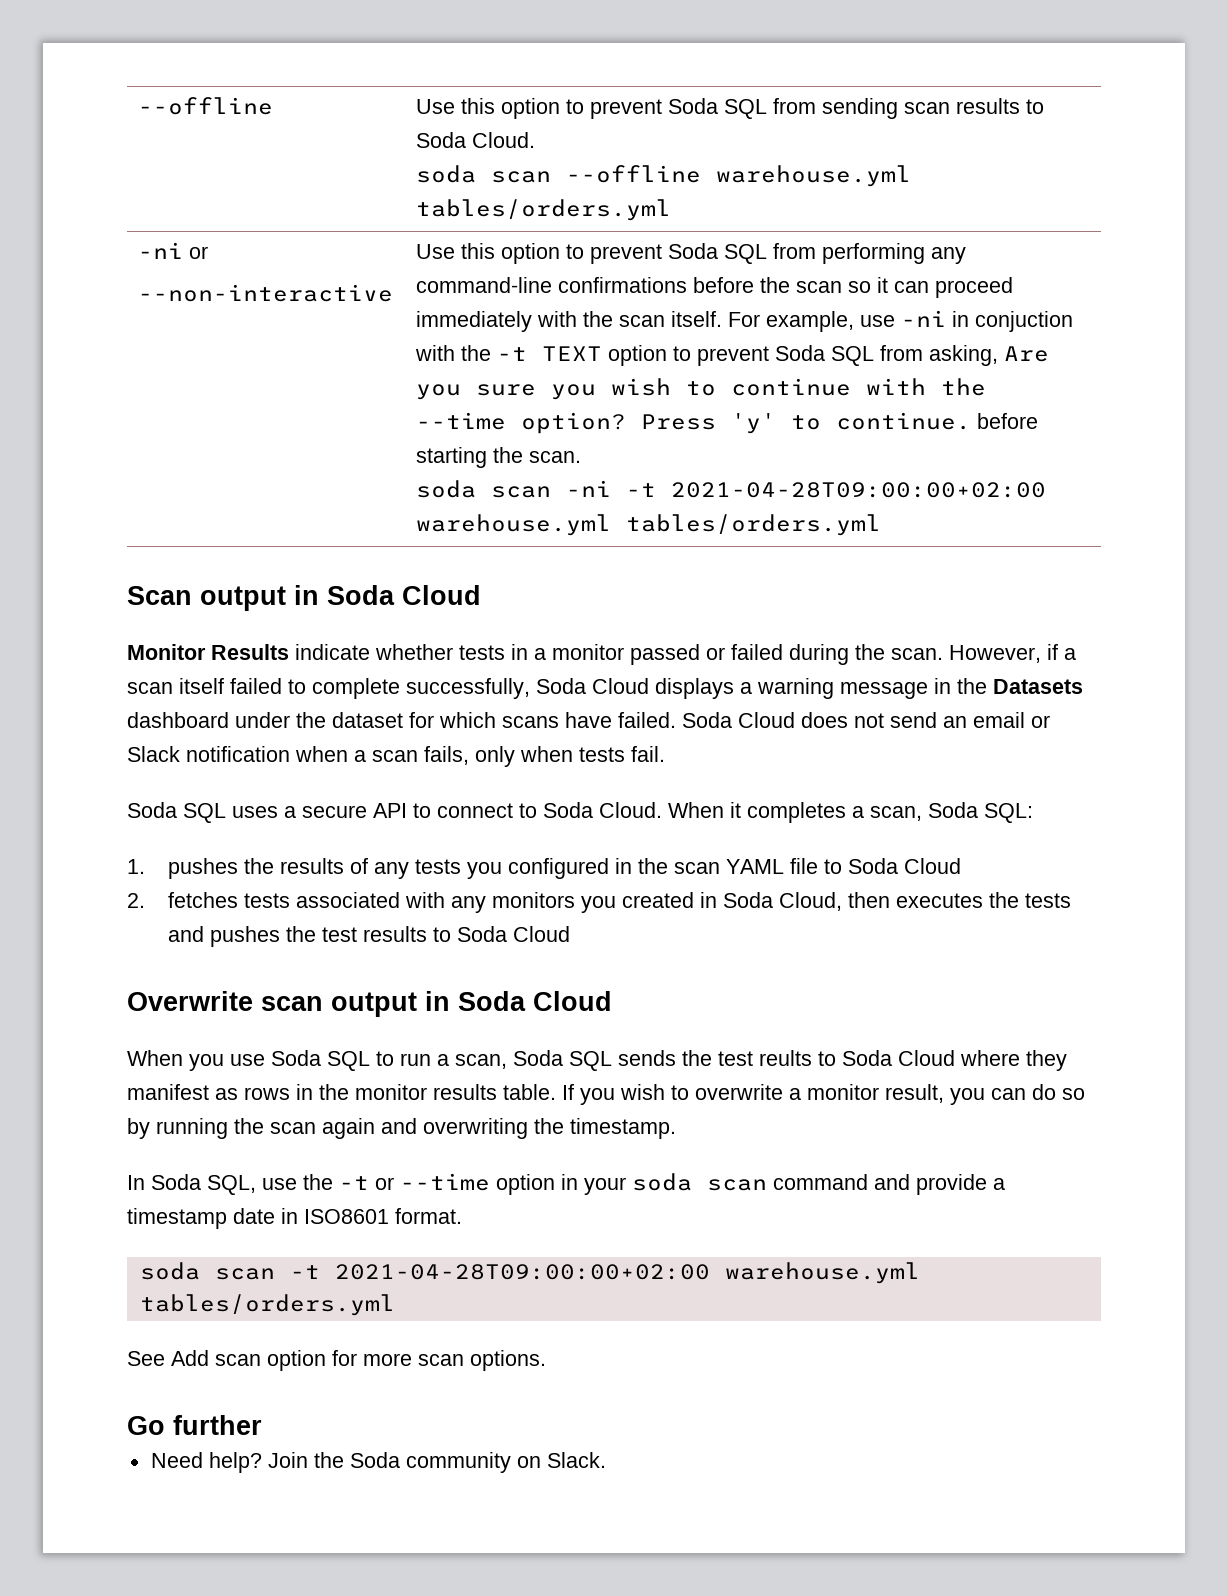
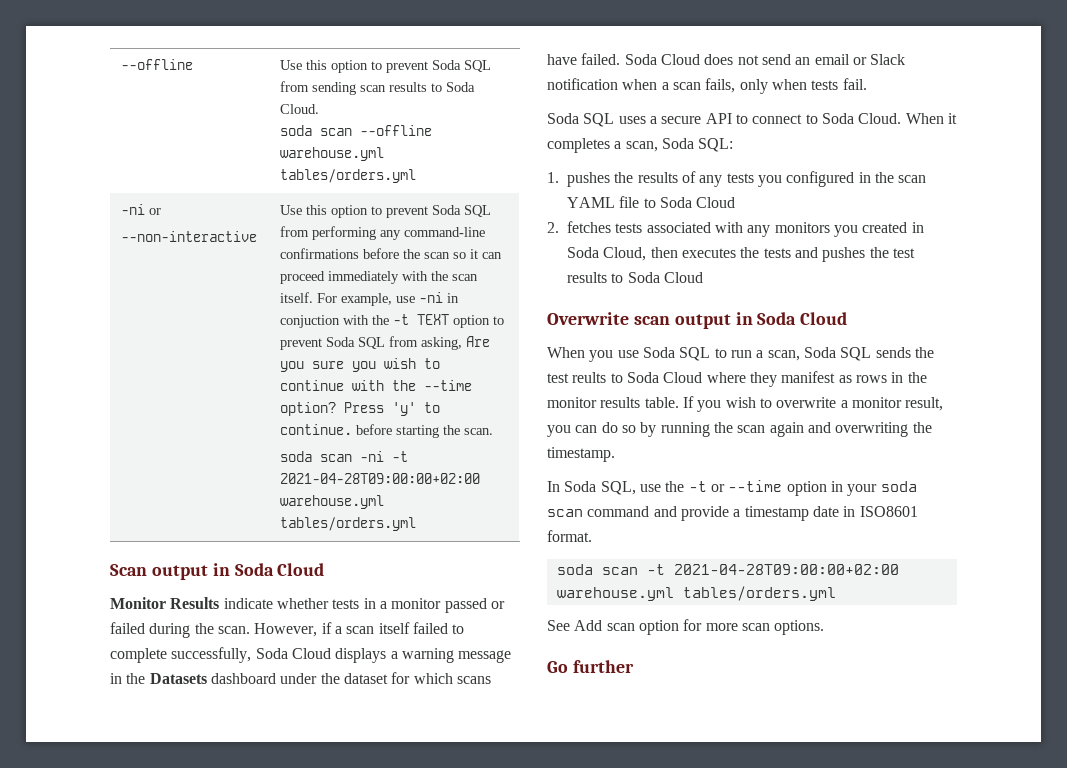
- Need help? Join the Soda community on Slack.

